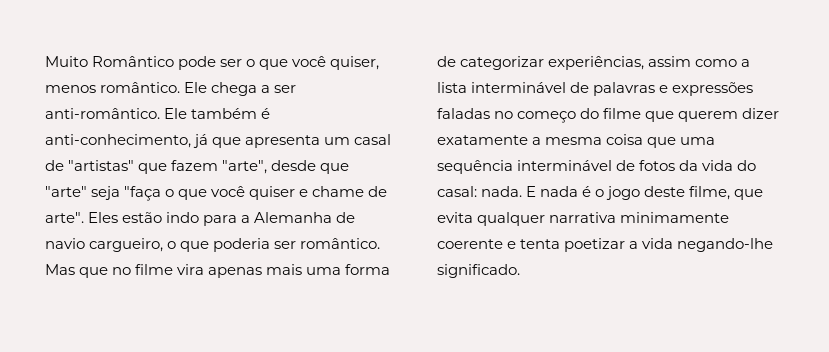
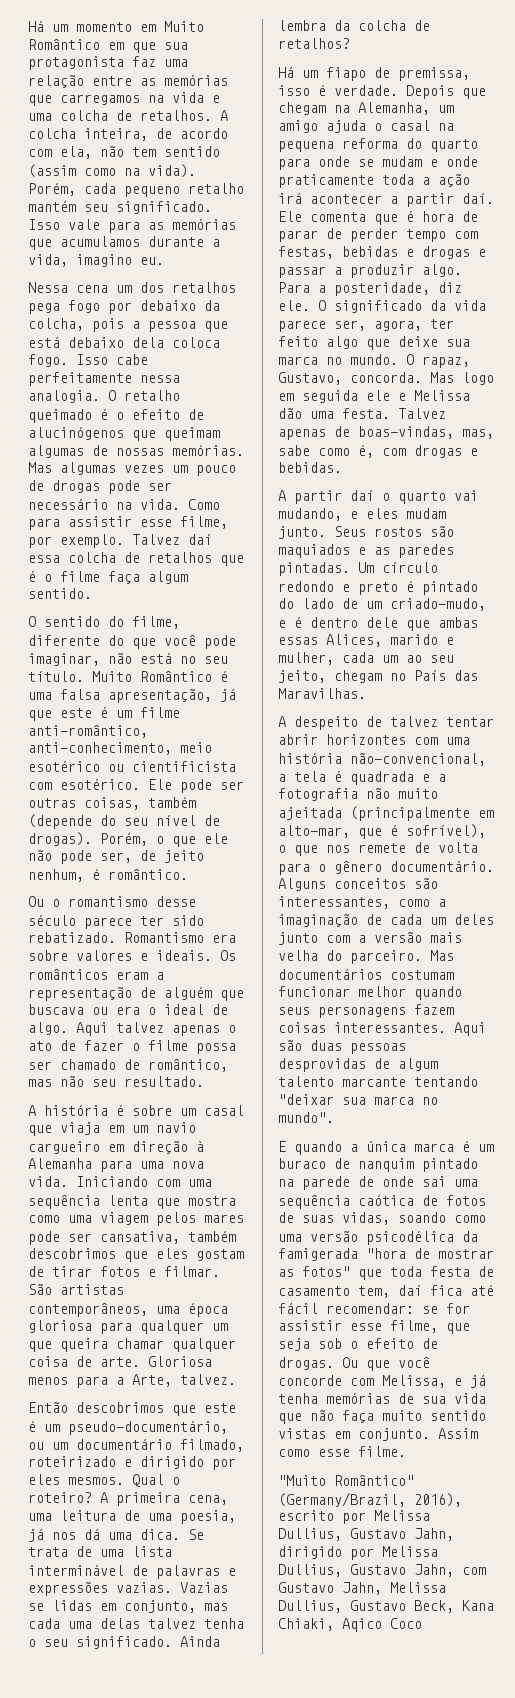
- Muito Romântico pode ser o que você quiser, menos romântico. Ele chega a ser anti-romântico. Ele também é anti-conhecimento, já que apresenta um casal de "artistas" que fazem "arte", desde que "arte" seja "faça o que você quiser e chame de arte". Eles estão indo para a Alemanha de navio cargueiro, o que poderia ser romântico. Mas que no filme vira apenas mais uma forma de categorizar experiências, assim como a lista interminável de palavras e expressões faladas no começo do filme que querem dizer exatamente a mesma coisa que uma sequência interminável de fotos da vida do casal: nada. E nada é o jogo deste filme, que evita qualquer narrativa minimamente coerente e tenta poetizar a vida negando-lhe significado.
+ Há um momento em Muito Romântico em que sua protagonista faz uma relação entre as memórias que carregamos na vida e uma colcha de retalhos. A colcha inteira, de acordo com ela, não tem sentido (assim como na vida). Porém, cada pequeno retalho mantém seu significado. Isso vale para as memórias que acumulamos durante a vida, imagino eu.
+ Nessa cena um dos retalhos pega fogo por debaixo da colcha, pois a pessoa que está debaixo dela coloca fogo. Isso cabe perfeitamente nessa analogia. O retalho queimado é o efeito de alucinógenos que queimam algumas de nossas memórias. Mas algumas vezes um pouco de drogas pode ser necessário na vida. Como para assistir esse filme, por exemplo. Talvez daí essa colcha de retalhos que é o filme faça algum sentido.
+ O sentido do filme, diferente do que você pode imaginar, não está no seu título. Muito Romântico é uma falsa apresentação, já que este é um filme anti-romântico, anti-conhecimento, meio esotérico ou cientificista com esotérico. Ele pode ser outras coisas, também (depende do seu nível de drogas). Porém, o que ele não pode ser, de jeito nenhum, é romântico.
+ Ou o romantismo desse século parece ter sido rebatizado. Romantismo era sobre valores e ideais. Os românticos eram a representação de alguém que buscava ou era o ideal de algo. Aqui talvez apenas o ato de fazer o filme possa ser chamado de romântico, mas não seu resultado.
+ A história é sobre um casal que viaja em um navio cargueiro em direção à Alemanha para uma nova vida. Iniciando com uma sequência lenta que mostra como uma viagem pelos mares pode ser cansativa, também descobrimos que eles gostam de tirar fotos e filmar. São artistas contemporâneos, uma época gloriosa para qualquer um que queira chamar qualquer coisa de arte. Gloriosa menos para a Arte, talvez.
+ Então descobrimos que este é um pseudo-documentário, ou um documentário filmado, roteirizado e dirigido por eles mesmos. Qual o roteiro? A primeira cena, uma leitura de uma poesia, já nos dá uma dica. Se trata de uma lista interminável de palavras e expressões vazias. Vazias se lidas em conjunto, mas cada uma delas talvez tenha o seu significado. Ainda lembra da colcha de retalhos?
+ Há um fiapo de premissa, isso é verdade. Depois que chegam na Alemanha, um amigo ajuda o casal na pequena reforma do quarto para onde se mudam e onde praticamente toda a ação irá acontecer a partir daí. Ele comenta que é hora de parar de perder tempo com festas, bebidas e drogas e passar a produzir algo. Para a posteridade, diz ele. O significado da vida parece ser, agora, ter feito algo que deixe sua marca no mundo. O rapaz, Gustavo, concorda. Mas logo em seguida ele e Melissa dão uma festa. Talvez apenas de boas-vindas, mas, sabe como é, com drogas e bebidas.
+ A partir daí o quarto vai mudando, e eles mudam junto. Seus rostos são maquiados e as paredes pintadas. Um círculo redondo e preto é pintado do lado de um criado-mudo, e é dentro dele que ambas essas Alices, marido e mulher, cada um ao seu jeito, chegam no País das Maravilhas.
+ A despeito de talvez tentar abrir horizontes com uma história não-convencional, a tela é quadrada e a fotografia não muito ajeitada (principalmente em alto-mar, que é sofrível), o que nos remete de volta para o gênero documentário. Alguns conceitos são interessantes, como a imaginação de cada um deles junto com a versão mais velha do parceiro. Mas documentários costumam funcionar melhor quando seus personagens fazem coisas interessantes. Aqui são duas pessoas desprovidas de algum talento marcante tentando "deixar sua marca no mundo".
+ E quando a única marca é um buraco de nanquim pintado na parede de onde sai uma sequência caótica de fotos de suas vidas, soando como uma versão psicodélica da famigerada "hora de mostrar as fotos" que toda festa de casamento tem, daí fica até fácil recomendar: se for assistir esse filme, que seja sob o efeito de drogas. Ou que você concorde com Melissa, e já tenha memórias de sua vida que não faça muito sentido vistas em conjunto. Assim como esse filme.
+ "Muito Romântico" (Germany/Brazil, 2016), escrito por Melissa Dullius, Gustavo Jahn, dirigido por Melissa Dullius, Gustavo Jahn, com Gustavo Jahn, Melissa Dullius, Gustavo Beck, Kana Chiaki, Aqico Coco

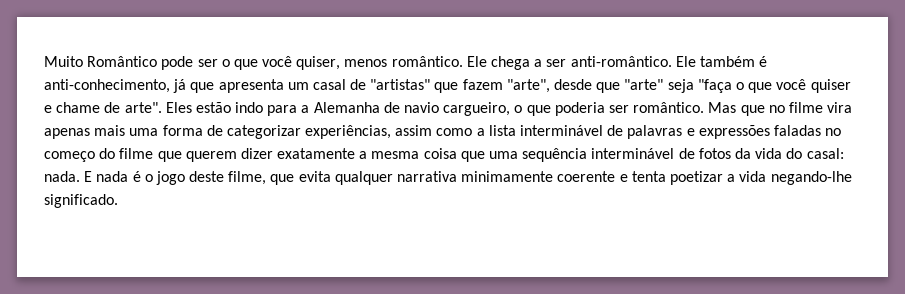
- Há um momento em Muito Romântico em que sua protagonista faz uma relação entre as memórias que carregamos na vida e uma colcha de retalhos. A colcha inteira, de acordo com ela, não tem sentido (assim como na vida). Porém, cada pequeno retalho mantém seu significado. Isso vale para as memórias que acumulamos durante a vida, imagino eu.
- Nessa cena um dos retalhos pega fogo por debaixo da colcha, pois a pessoa que está debaixo dela coloca fogo. Isso cabe perfeitamente nessa analogia. O retalho queimado é o efeito de alucinógenos que queimam algumas de nossas memórias. Mas algumas vezes um pouco de drogas pode ser necessário na vida. Como para assistir esse filme, por exemplo. Talvez daí essa colcha de retalhos que é o filme faça algum sentido.
- O sentido do filme, diferente do que você pode imaginar, não está no seu título. Muito Romântico é uma falsa apresentação, já que este é um filme anti-romântico, anti-conhecimento, meio esotérico ou cientificista com esotérico. Ele pode ser outras coisas, também (depende do seu nível de drogas). Porém, o que ele não pode ser, de jeito nenhum, é romântico.
- Ou o romantismo desse século parece ter sido rebatizado. Romantismo era sobre valores e ideais. Os românticos eram a representação de alguém que buscava ou era o ideal de algo. Aqui talvez apenas o ato de fazer o filme possa ser chamado de romântico, mas não seu resultado.
- A história é sobre um casal que viaja em um navio cargueiro em direção à Alemanha para uma nova vida. Iniciando com uma sequência lenta que mostra como uma viagem pelos mares pode ser cansativa, também descobrimos que eles gostam de tirar fotos e filmar. São artistas contemporâneos, uma época gloriosa para qualquer um que queira chamar qualquer coisa de arte. Gloriosa menos para a Arte, talvez.
- Então descobrimos que este é um pseudo-documentário, ou um documentário filmado, roteirizado e dirigido por eles mesmos. Qual o roteiro? A primeira cena, uma leitura de uma poesia, já nos dá uma dica. Se trata de uma lista interminável de palavras e expressões vazias. Vazias se lidas em conjunto, mas cada uma delas talvez tenha o seu significado. Ainda lembra da colcha de retalhos?
- Há um fiapo de premissa, isso é verdade. Depois que chegam na Alemanha, um amigo ajuda o casal na pequena reforma do quarto para onde se mudam e onde praticamente toda a ação irá acontecer a partir daí. Ele comenta que é hora de parar de perder tempo com festas, bebidas e drogas e passar a produzir algo. Para a posteridade, diz ele. O significado da vida parece ser, agora, ter feito algo que deixe sua marca no mundo. O rapaz, Gustavo, concorda. Mas logo em seguida ele e Melissa dão uma festa. Talvez apenas de boas-vindas, mas, sabe como é, com drogas e bebidas.
- A partir daí o quarto vai mudando, e eles mudam junto. Seus rostos são maquiados e as paredes pintadas. Um círculo redondo e preto é pintado do lado de um criado-mudo, e é dentro dele que ambas essas Alices, marido e mulher, cada um ao seu jeito, chegam no País das Maravilhas.
- A despeito de talvez tentar abrir horizontes com uma história não-convencional, a tela é quadrada e a fotografia não muito ajeitada (principalmente em alto-mar, que é sofrível), o que nos remete de volta para o gênero documentário. Alguns conceitos são interessantes, como a imaginação de cada um deles junto com a versão mais velha do parceiro. Mas documentários costumam funcionar melhor quando seus personagens fazem coisas interessantes. Aqui são duas pessoas desprovidas de algum talento marcante tentando "deixar sua marca no mundo".
- E quando a única marca é um buraco de nanquim pintado na parede de onde sai uma sequência caótica de fotos de suas vidas, soando como uma versão psicodélica da famigerada "hora de mostrar as fotos" que toda festa de casamento tem, daí fica até fácil recomendar: se for assistir esse filme, que seja sob o efeito de drogas. Ou que você concorde com Melissa, e já tenha memórias de sua vida que não faça muito sentido vistas em conjunto. Assim como esse filme.
- "Muito Romântico" (Germany/Brazil, 2016), escrito por Melissa Dullius, Gustavo Jahn, dirigido por Melissa Dullius, Gustavo Jahn, com Gustavo Jahn, Melissa Dullius, Gustavo Beck, Kana Chiaki, Aqico Coco
+ Muito Romântico pode ser o que você quiser, menos romântico. Ele chega a ser anti-romântico. Ele também é anti-conhecimento, já que apresenta um casal de "artistas" que fazem "arte", desde que "arte" seja "faça o que você quiser e chame de arte". Eles estão indo para a Alemanha de navio cargueiro, o que poderia ser romântico. Mas que no filme vira apenas mais uma forma de categorizar experiências, assim como a lista interminável de palavras e expressões faladas no começo do filme que querem dizer exatamente a mesma coisa que uma sequência interminável de fotos da vida do casal: nada. E nada é o jogo deste filme, que evita qualquer narrativa minimamente coerente e tenta poetizar a vida negando-lhe significado.

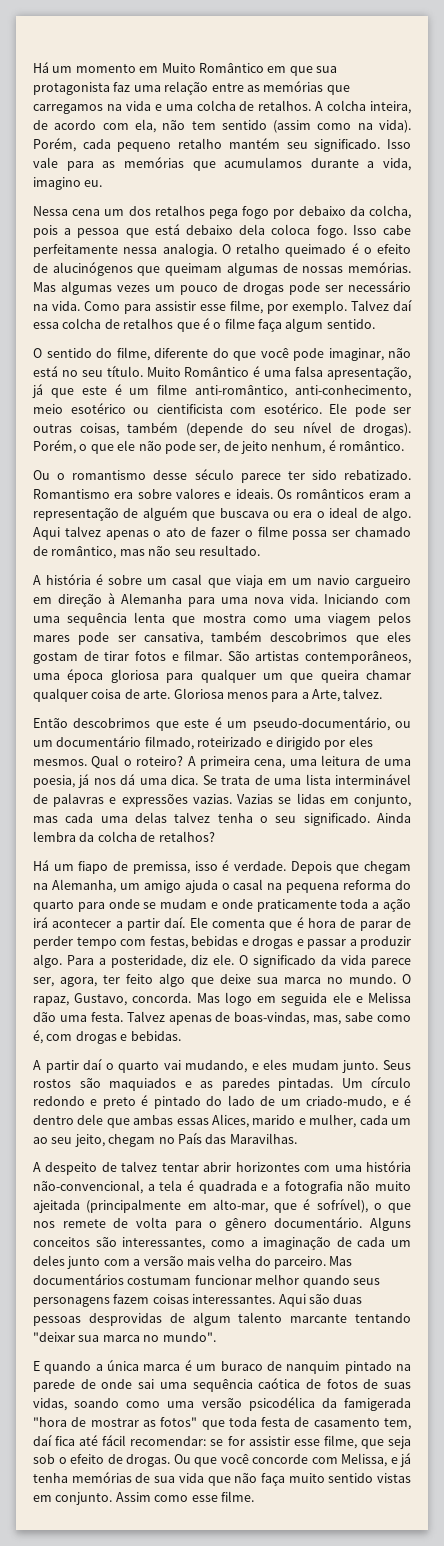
- Muito Romântico pode ser o que você quiser, menos romântico. Ele chega a ser anti-romântico. Ele também é anti-conhecimento, já que apresenta um casal de "artistas" que fazem "arte", desde que "arte" seja "faça o que você quiser e chame de arte". Eles estão indo para a Alemanha de navio cargueiro, o que poderia ser romântico. Mas que no filme vira apenas mais uma forma de categorizar experiências, assim como a lista interminável de palavras e expressões faladas no começo do filme que querem dizer exatamente a mesma coisa que uma sequência interminável de fotos da vida do casal: nada. E nada é o jogo deste filme, que evita qualquer narrativa minimamente coerente e tenta poetizar a vida negando-lhe significado.
+ Há um momento em Muito Romântico em que sua protagonista faz uma relação entre as memórias que carregamos na vida e uma colcha de retalhos. A colcha inteira, de acordo com ela, não tem sentido (assim como na vida). Porém, cada pequeno retalho mantém seu significado. Isso vale para as memórias que acumulamos durante a vida, imagino eu.
+ Nessa cena um dos retalhos pega fogo por debaixo da colcha, pois a pessoa que está debaixo dela coloca fogo. Isso cabe perfeitamente nessa analogia. O retalho queimado é o efeito de alucinógenos que queimam algumas de nossas memórias. Mas algumas vezes um pouco de drogas pode ser necessário na vida. Como para assistir esse filme, por exemplo. Talvez daí essa colcha de retalhos que é o filme faça algum sentido.
+ O sentido do filme, diferente do que você pode imaginar, não está no seu título. Muito Romântico é uma falsa apresentação, já que este é um filme anti-romântico, anti-conhecimento, meio esotérico ou cientificista com esotérico. Ele pode ser outras coisas, também (depende do seu nível de drogas). Porém, o que ele não pode ser, de jeito nenhum, é romântico.
+ Ou o romantismo desse século parece ter sido rebatizado. Romantismo era sobre valores e ideais. Os românticos eram a representação de alguém que buscava ou era o ideal de algo. Aqui talvez apenas o ato de fazer o filme possa ser chamado de romântico, mas não seu resultado.
+ A história é sobre um casal que viaja em um navio cargueiro em direção à Alemanha para uma nova vida. Iniciando com uma sequência lenta que mostra como uma viagem pelos mares pode ser cansativa, também descobrimos que eles gostam de tirar fotos e filmar. São artistas contemporâneos, uma época gloriosa para qualquer um que queira chamar qualquer coisa de arte. Gloriosa menos para a Arte, talvez.
+ Então descobrimos que este é um pseudo-documentário, ou um documentário filmado, roteirizado e dirigido por eles mesmos. Qual o roteiro? A primeira cena, uma leitura de uma poesia, já nos dá uma dica. Se trata de uma lista interminável de palavras e expressões vazias. Vazias se lidas em conjunto, mas cada uma delas talvez tenha o seu significado. Ainda lembra da colcha de retalhos?
+ Há um fiapo de premissa, isso é verdade. Depois que chegam na Alemanha, um amigo ajuda o casal na pequena reforma do quarto para onde se mudam e onde praticamente toda a ação irá acontecer a partir daí. Ele comenta que é hora de parar de perder tempo com festas, bebidas e drogas e passar a produzir algo. Para a posteridade, diz ele. O significado da vida parece ser, agora, ter feito algo que deixe sua marca no mundo. O rapaz, Gustavo, concorda. Mas logo em seguida ele e Melissa dão uma festa. Talvez apenas de boas-vindas, mas, sabe como é, com drogas e bebidas.
+ A partir daí o quarto vai mudando, e eles mudam junto. Seus rostos são maquiados e as paredes pintadas. Um círculo redondo e preto é pintado do lado de um criado-mudo, e é dentro dele que ambas essas Alices, marido e mulher, cada um ao seu jeito, chegam no País das Maravilhas.
+ A despeito de talvez tentar abrir horizontes com uma história não-convencional, a tela é quadrada e a fotografia não muito ajeitada (principalmente em alto-mar, que é sofrível), o que nos remete de volta para o gênero documentário. Alguns conceitos são interessantes, como a imaginação de cada um deles junto com a versão mais velha do parceiro. Mas documentários costumam funcionar melhor quando seus personagens fazem coisas interessantes. Aqui são duas pessoas desprovidas de algum talento marcante tentando "deixar sua marca no mundo".
+ E quando a única marca é um buraco de nanquim pintado na parede de onde sai uma sequência caótica de fotos de suas vidas, soando como uma versão psicodélica da famigerada "hora de mostrar as fotos" que toda festa de casamento tem, daí fica até fácil recomendar: se for assistir esse filme, que seja sob o efeito de drogas. Ou que você concorde com Melissa, e já tenha memórias de sua vida que não faça muito sentido vistas em conjunto. Assim como esse filme.

